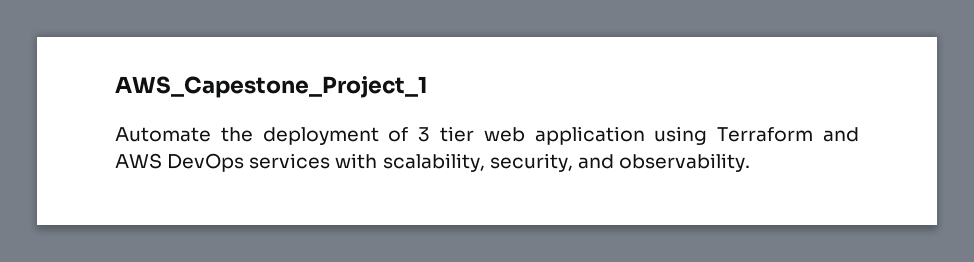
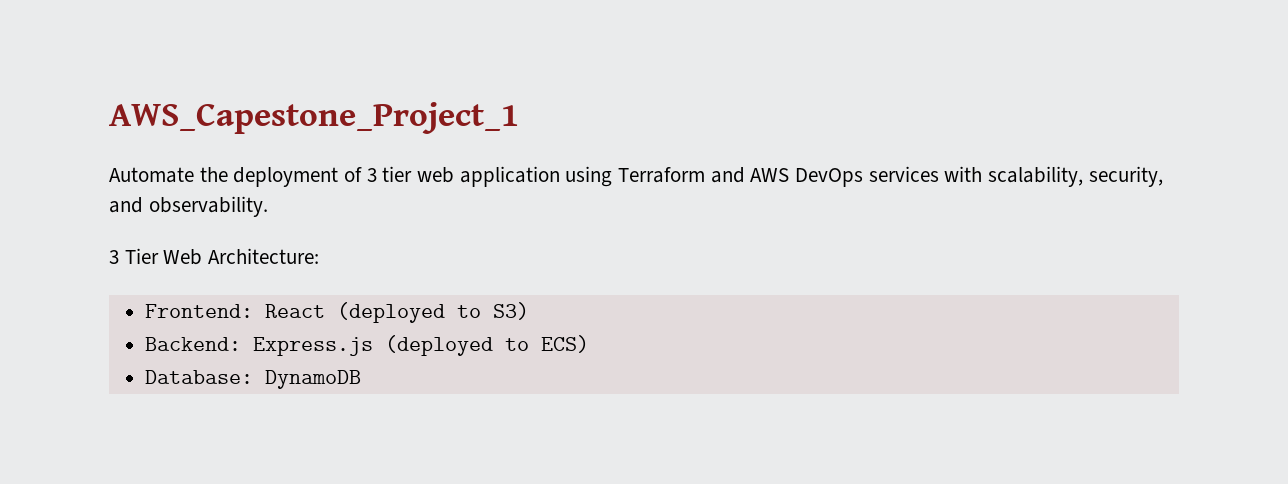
+ 3 Tier Web Architecture:
+ Frontend: React (deployed to S3)
+ Backend: Express.js (deployed to ECS)
+ Database: DynamoDB

